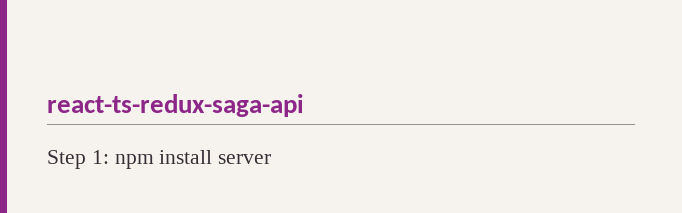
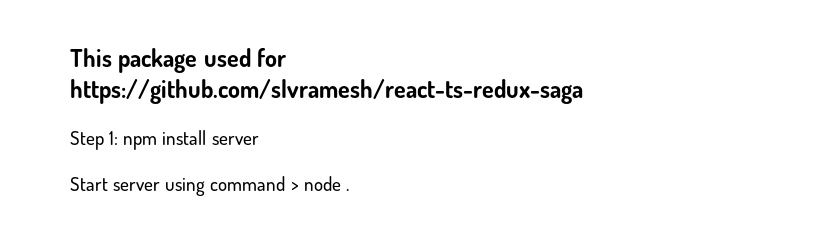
- react-ts-redux-saga-api
+ This package used for https://github.com/slvramesh/react-ts-redux-saga
+ Start server using command > node .

